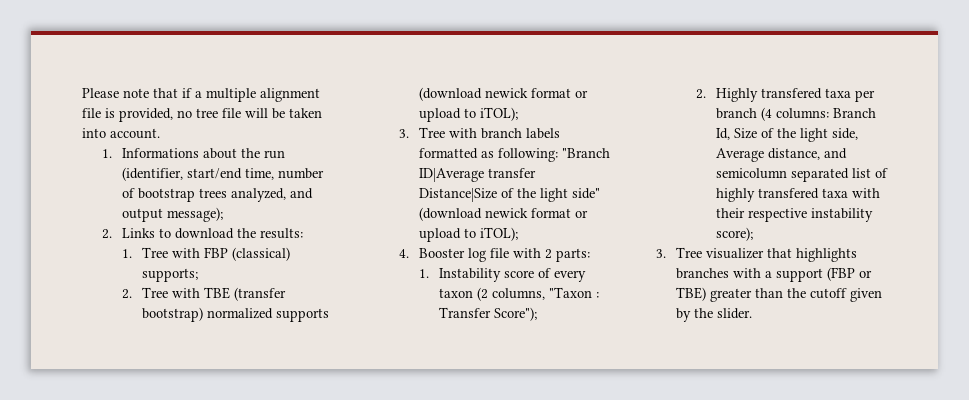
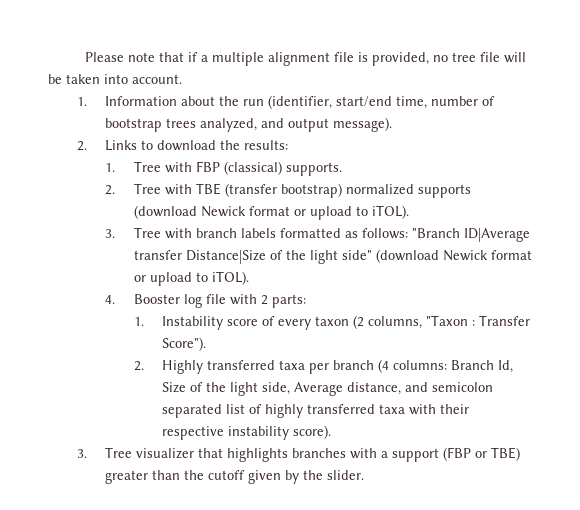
- 1. Informations about the run (identifier, start/end time, number of bootstrap trees analyzed, and output message);
+ 1. Information about the run (identifier, start/end time, number of bootstrap trees analyzed, and output message).
- 1. Tree with FBP (classical) supports;
+ 1. Tree with FBP (classical) supports.
- 2. Tree with TBE (transfer bootstrap) normalized supports (download newick format or upload to iTOL);
+ 2. Tree with TBE (transfer bootstrap) normalized supports (download Newick format or upload to iTOL).
- 3. Tree with branch labels formatted as following: "Branch ID|Average transfer Distance|Size of the light side" (download newick format or upload to iTOL);
+ 3. Tree with branch labels formatted as follows: "Branch ID|Average transfer Distance|Size of the light side" (download Newick format or upload to iTOL).
- 1. Instability score of every taxon (2 columns, "Taxon : Transfer Score");
+ 1. Instability score of every taxon (2 columns, "Taxon : Transfer Score").
- 2. Highly transfered taxa per branch (4 columns: Branch Id, Size of the light side, Average distance, and semicolumn separated list of highly transfered taxa with their respective instability score);
+ 2. Highly transferred taxa per branch (4 columns: Branch Id, Size of the light side, Average distance, and semicolon separated list of highly transferred taxa with their respective instability score).

